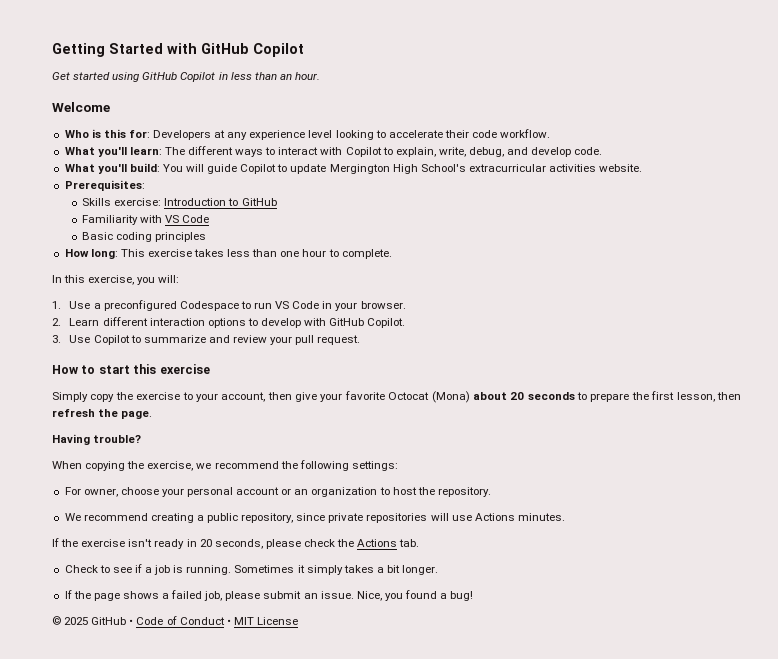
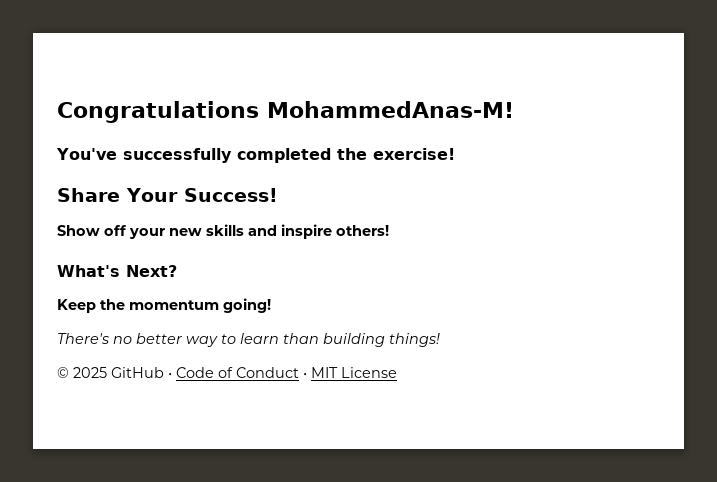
- Getting Started with GitHub Copilot
- Get started using GitHub Copilot in less than an hour.
- Welcome
- Who is this for: Developers at any experience level looking to accelerate their code workflow.
- What you'll learn: The different ways to interact with Copilot to explain, write, debug, and develop code.
- What you'll build: You will guide Copilot to update Mergington High School's extracurricular activities website.
- Prerequisites:
- Skills exercise: Introduction to GitHub
- Familiarity with VS Code
- Basic coding principles
- How long: This exercise takes less than one hour to complete.
- In this exercise, you will:
- 1. Use a preconfigured Codespace to run VS Code in your browser.
- 2. Learn different interaction options to develop with GitHub Copilot.
- 3. Use Copilot to summarize and review your pull request.
- How to start this exercise
- Simply copy the exercise to your account, then give your favorite Octocat (Mona) about 20 seconds to prepare the first lesson, then refresh the page.
- Having trouble?
- When copying the exercise, we recommend the following settings:
- For owner, choose your personal account or an organization to host the repository.
- We recommend creating a public repository, since private repositories will use Actions minutes.
- If the exercise isn't ready in 20 seconds, please check the Actions tab.
- Check to see if a job is running. Sometimes it simply takes a bit longer.
- If the page shows a failed job, please submit an issue. Nice, you found a bug!
+ Congratulations MohammedAnas-M!
+ You've successfully completed the exercise!
+ Share Your Success!
+ Show off your new skills and inspire others!
+ What's Next?
+ Keep the momentum going!
+ There's no better way to learn than building things!

